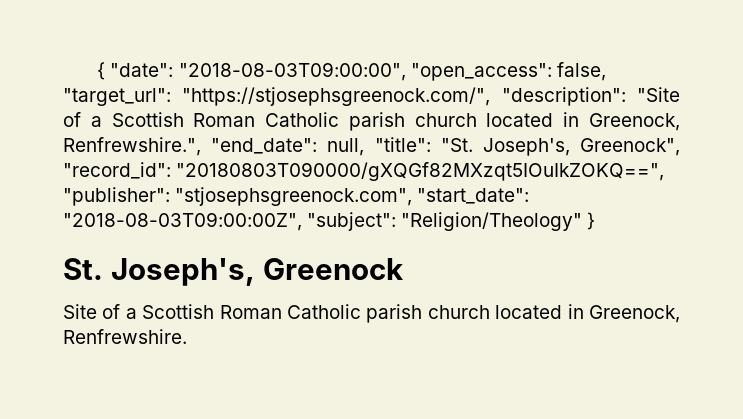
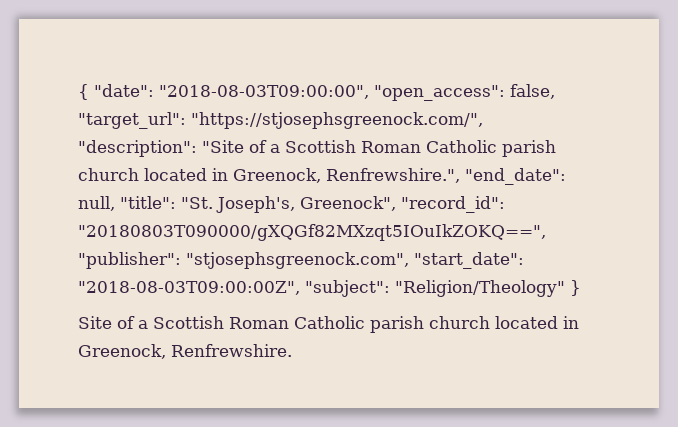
- St. Joseph's, Greenock

